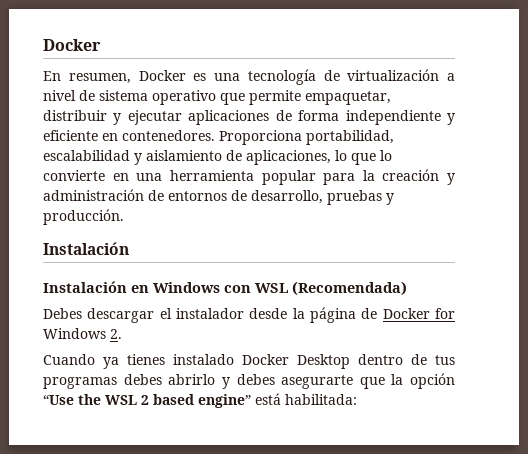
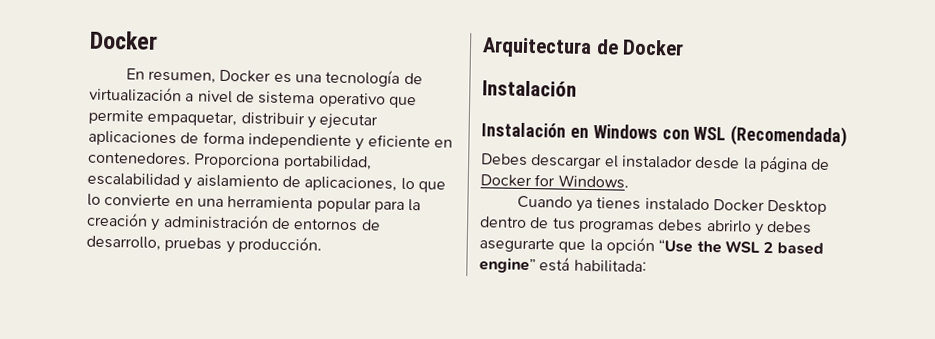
+ Arquitectura de Docker
- Debes descargar el instalador desde la página de Docker for Windows 2.
+ Debes descargar el instalador desde la página de Docker for Windows.

